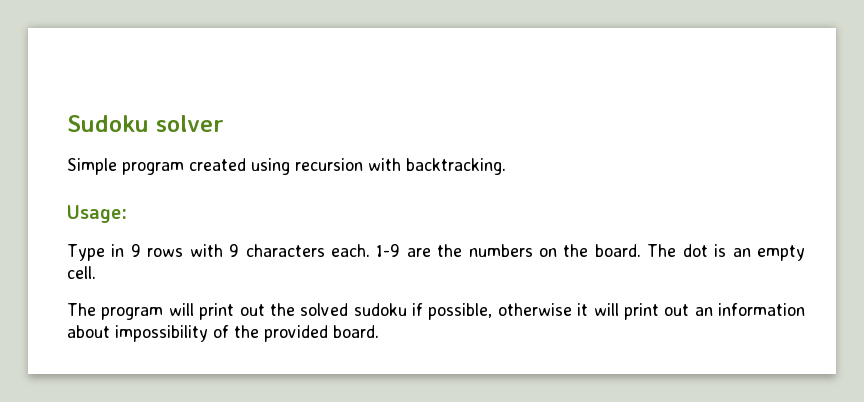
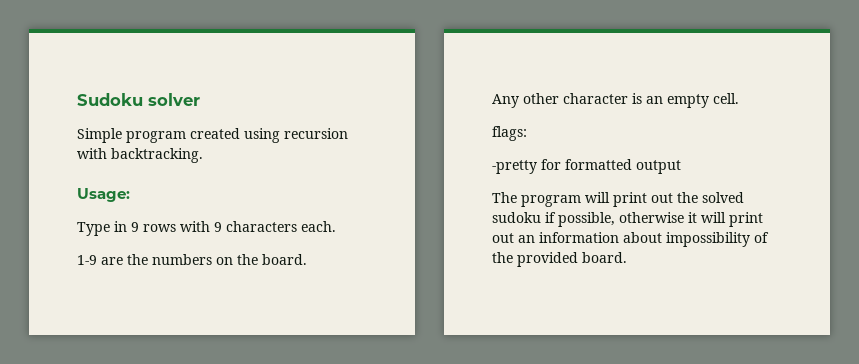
- Type in 9 rows with 9 characters each. 1-9 are the numbers on the board. The dot is an empty cell.
+ Type in 9 rows with 9 characters each.
+ 1-9 are the numbers on the board.
+ Any other character is an empty cell.
+ flags:
+ -pretty for formatted output

